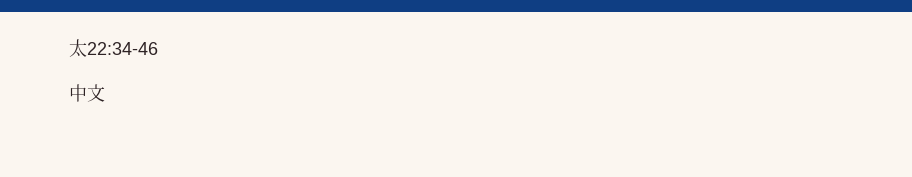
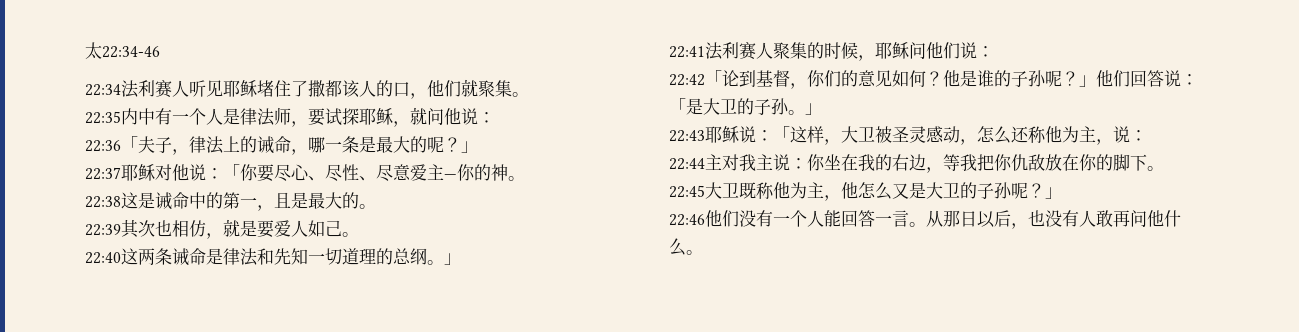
- 中文
+ 22:34法利赛人听见耶稣堵住了撒都该人的口，他们就聚集。
+ 22:35内中有一个人是律法师，要试探耶稣，就问他说：
+ 22:36「夫子，律法上的诫命，哪一条是最大的呢？」
+ 22:37耶稣对他说：「你要尽心、尽性、尽意爱主—你的神。
+ 22:38这是诫命中的第一，且是最大的。
+ 22:39其次也相仿，就是要爱人如己。
+ 22:40这两条诫命是律法和先知一切道理的总纲。」
+ 22:41法利赛人聚集的时候，耶稣问他们说：
+ 22:42「论到基督，你们的意见如何？他是谁的子孙呢？」他们回答说：「是大卫的子孙。」
+ 22:43耶稣说：「这样，大卫被圣灵感动，怎么还称他为主，说：
+ 22:44主对我主说：你坐在我的右边，等我把你仇敌放在你的脚下。
+ 22:45大卫既称他为主，他怎么又是大卫的子孙呢？」
+ 22:46他们没有一个人能回答一言。从那日以后，也没有人敢再问他什么。

